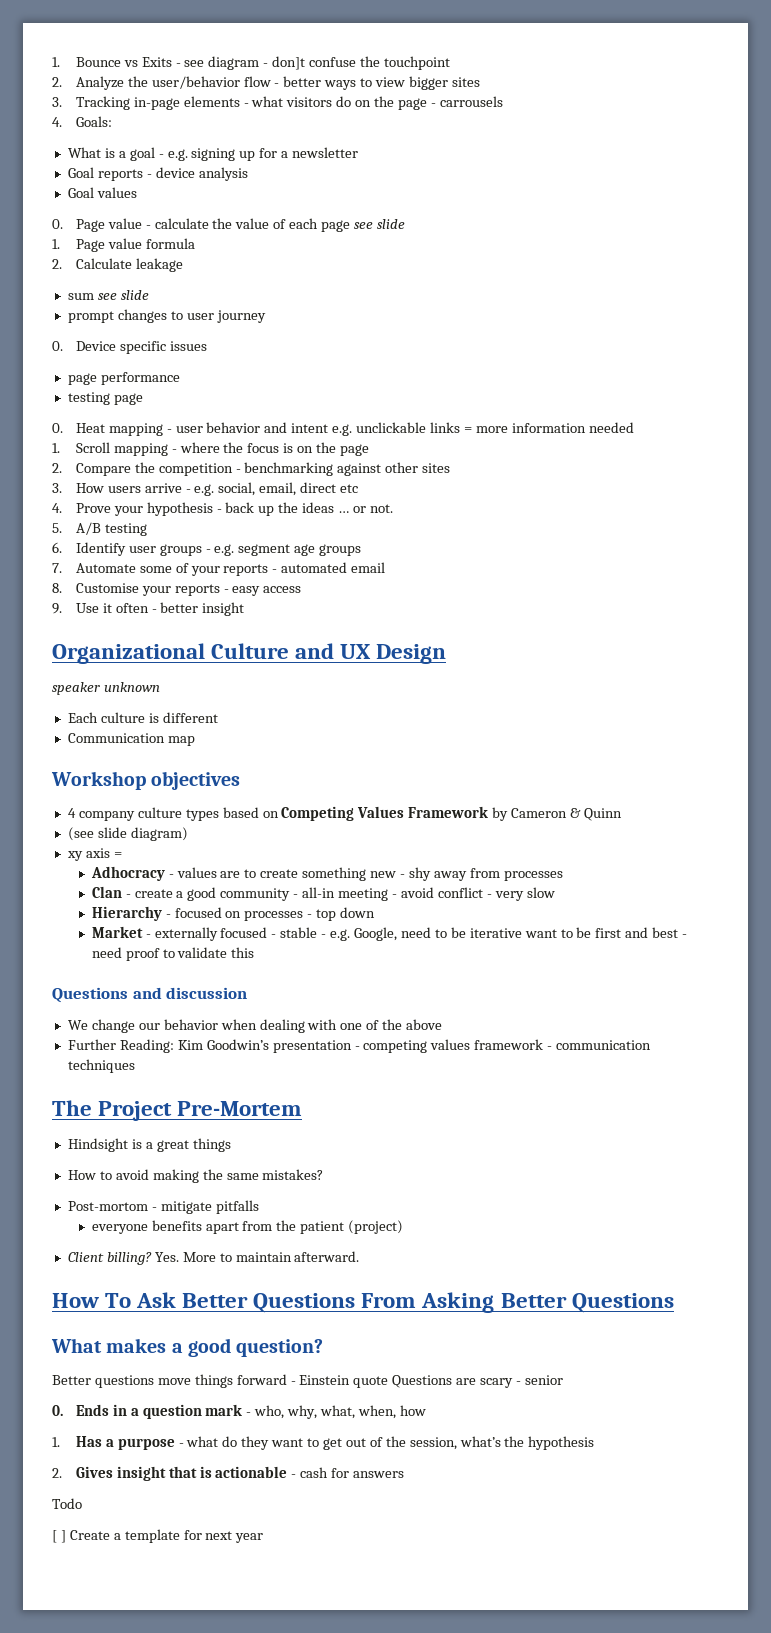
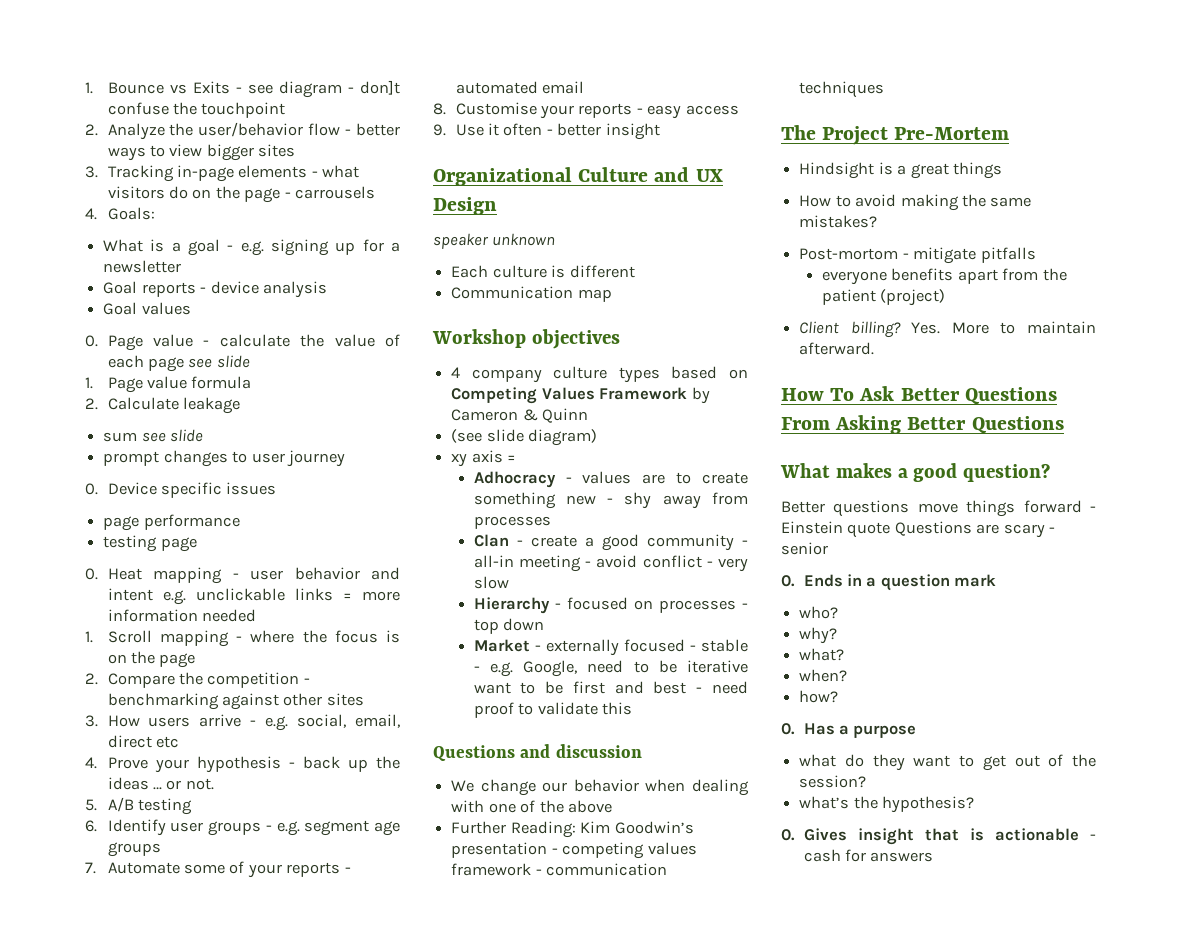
- 0. Ends in a question mark - who, why, what, when, how
- 1. Has a purpose - what do they want to get out of the session, what’s the hypothesis
- 2. Gives insight that is actionable - cash for answers
+ 0. Ends in a question mark
+ who?
+ why?
+ what?
+ when?
+ how?
+ 0. Has a purpose
+ what do they want to get out of the session?
+ what’s the hypothesis?
+ 0. Gives insight that is actionable - cash for answers
- Todo
- [ ] Create a template for next year

